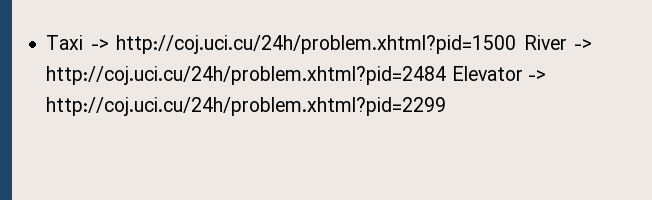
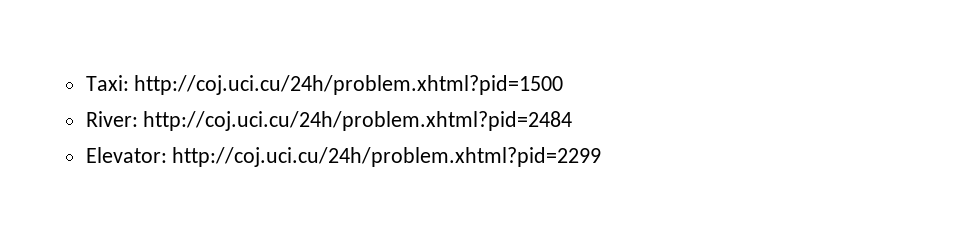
- Taxi -> http://coj.uci.cu/24h/problem.xhtml?pid=1500 River -> http://coj.uci.cu/24h/problem.xhtml?pid=2484 Elevator -> http://coj.uci.cu/24h/problem.xhtml?pid=2299
+ Taxi: http://coj.uci.cu/24h/problem.xhtml?pid=1500
+ River: http://coj.uci.cu/24h/problem.xhtml?pid=2484
+ Elevator: http://coj.uci.cu/24h/problem.xhtml?pid=2299

